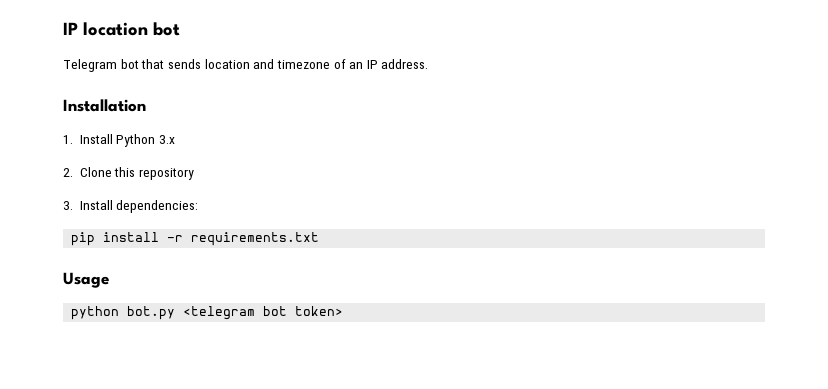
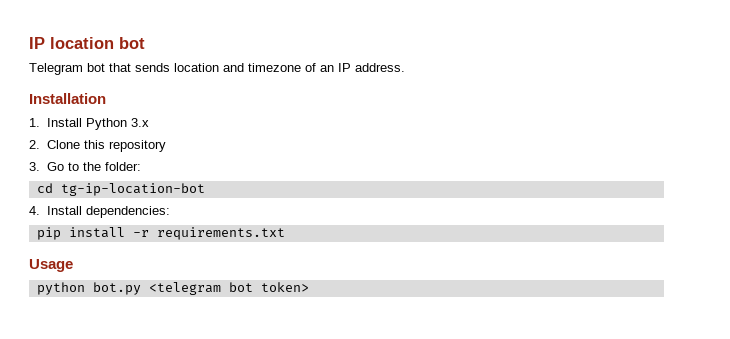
- 3. Install dependencies:
+ 3. Go to the folder:
+ cd tg-ip-location-bot
+ 4. Install dependencies:

